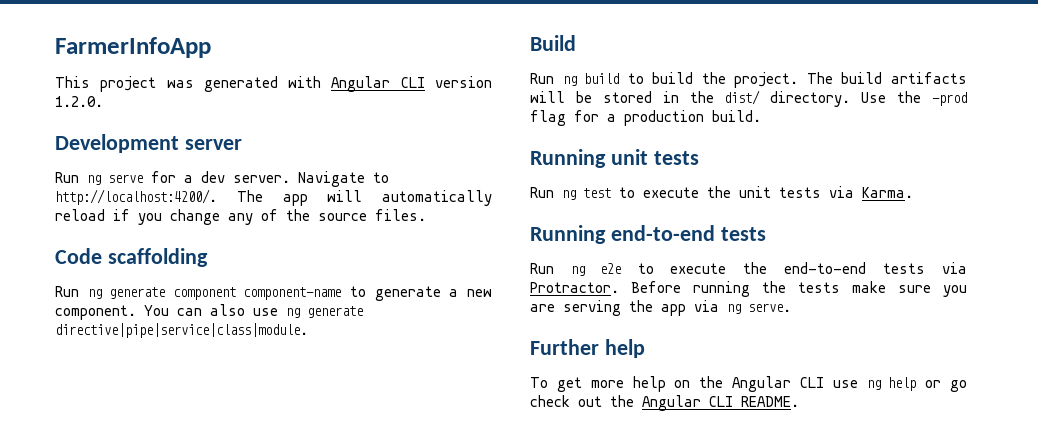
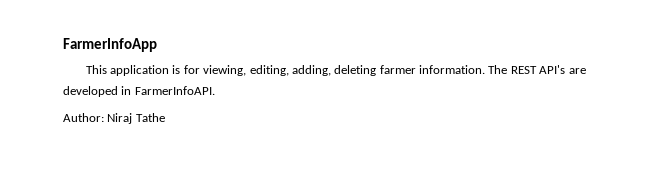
- This project was generated with Angular CLI version 1.2.0.
- Development server
- Run ng serve for a dev server. Navigate to http://localhost:4200/. The app will automatically reload if you change any of the source files.
- Code scaffolding
- Run ng generate component component-name to generate a new component. You can also use ng generate directive|pipe|service|class|module.
- Build
- Run ng build to build the project. The build artifacts will be stored in the dist/ directory. Use the -prod flag for a production build.
- Running unit tests
- Run ng test to execute the unit tests via Karma.
- Running end-to-end tests
- Run ng e2e to execute the end-to-end tests via Protractor. Before running the tests make sure you are serving the app via ng serve.
- Further help
- To get more help on the Angular CLI use ng help or go check out the Angular CLI README.
+ This application is for viewing, editing, adding, deleting farmer information. The REST API's are developed in FarmerInfoAPI.
+ Author: Niraj Tathe

